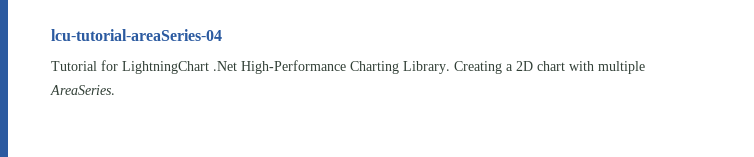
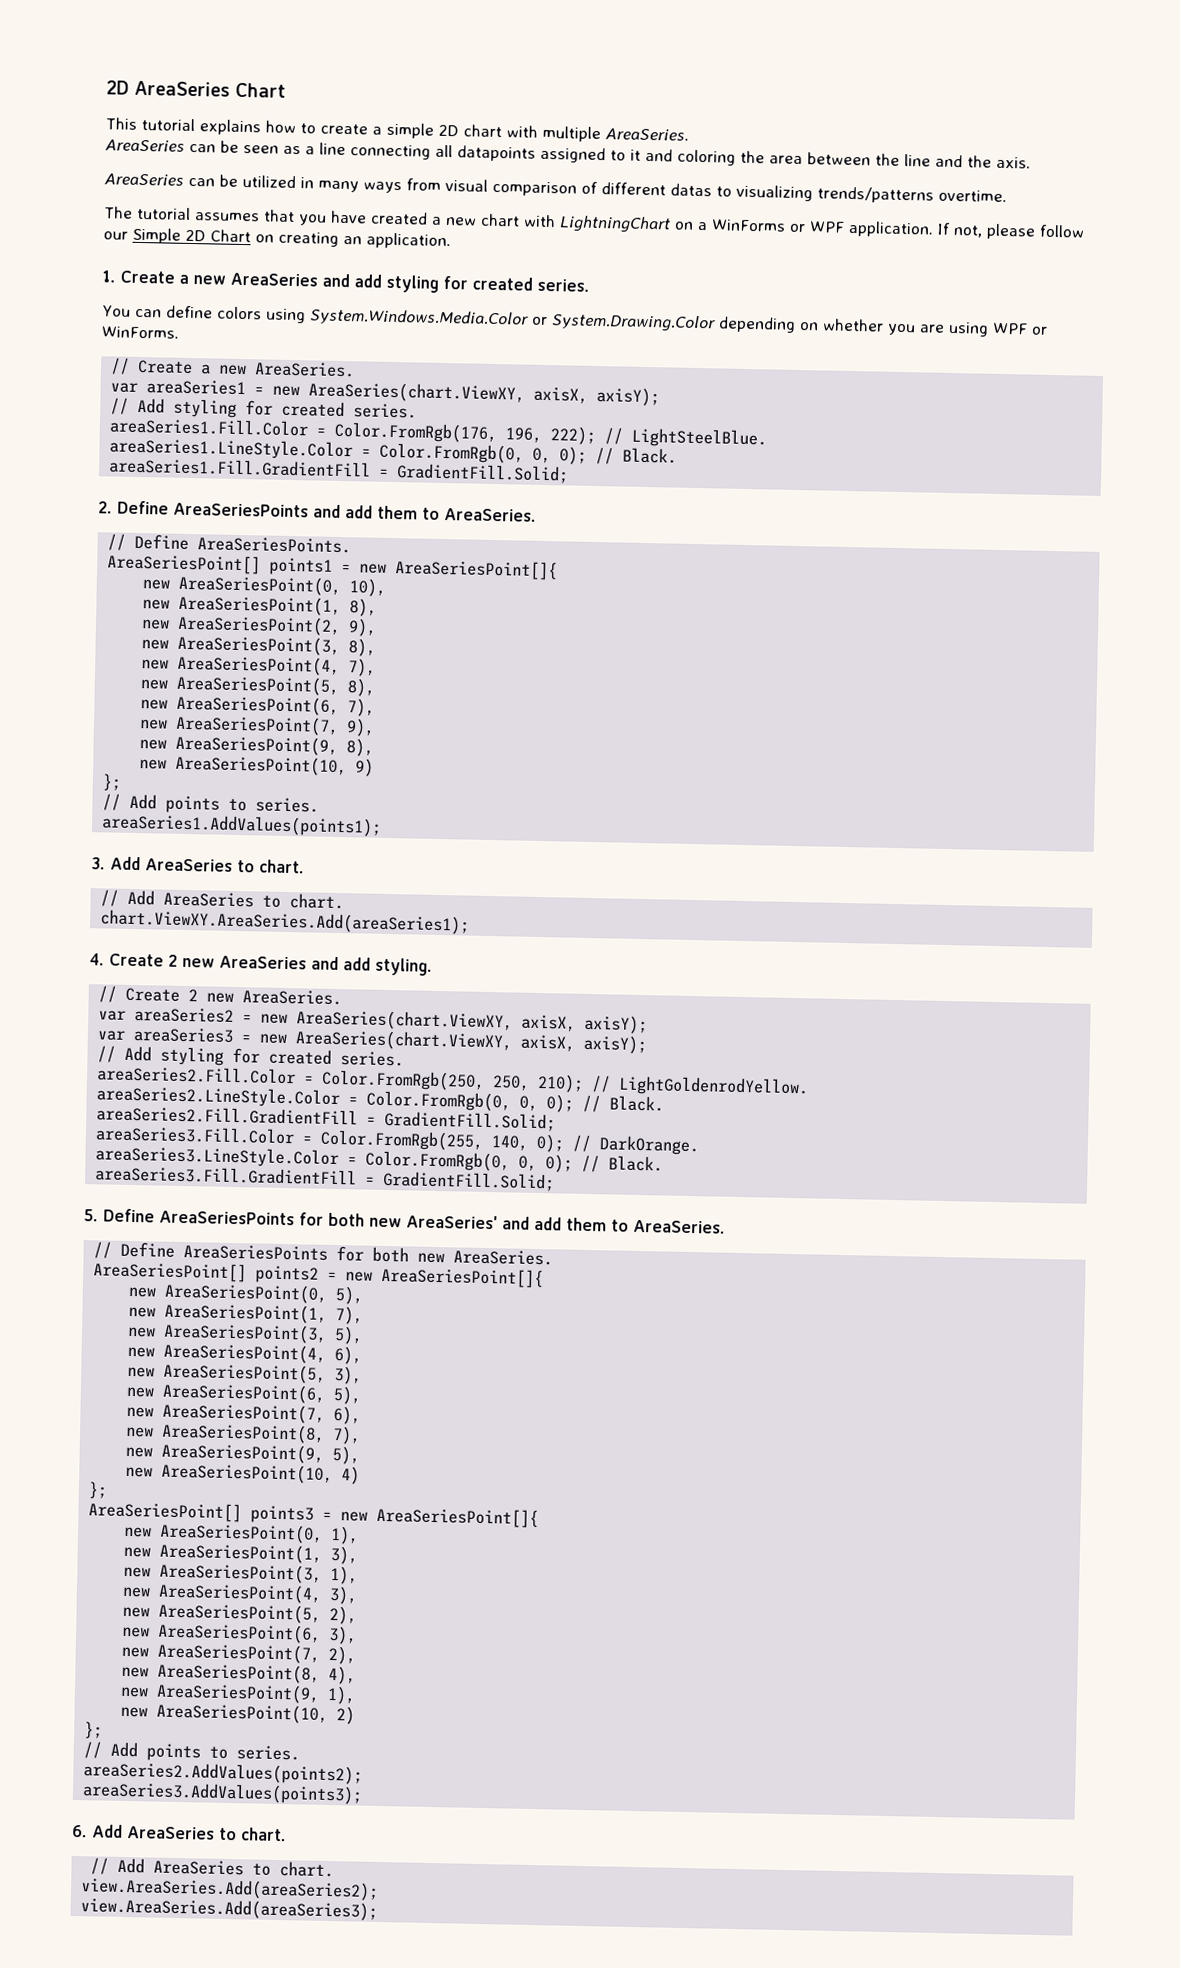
- lcu-tutorial-areaSeries-04
- Tutorial for LightningChart .Net High-Performance Charting Library. Creating a 2D chart with multiple AreaSeries.
+ 2D AreaSeries Chart
+ This tutorial explains how to create a simple 2D chart with multiple AreaSeries.
+ AreaSeries can be seen as a line connecting all datapoints assigned to it and coloring the area between the line and the axis.
+ AreaSeries can be utilized in many ways from visual comparison of different datas to visualizing trends/patterns overtime.
+ The tutorial assumes that you have created a new chart with LightningChart on a WinForms or WPF application. If not, please follow our Simple 2D Chart on creating an application.
+ 1. Create a new AreaSeries and add styling for created series.
+ You can define colors using System.Windows.Media.Color or System.Drawing.Color depending on whether you are using WPF or WinForms.
+ // Create a new AreaSeries.
+ var areaSeries1 = new AreaSeries(chart.ViewXY, axisX, axisY);
+ // Add styling for created series.
+ areaSeries1.Fill.Color = Color.FromRgb(176, 196, 222); // LightSteelBlue.
+ areaSeries1.LineStyle.Color = Color.FromRgb(0, 0, 0); // Black.
+ areaSeries1.Fill.GradientFill = GradientFill.Solid;
+ 2. Define AreaSeriesPoints and add them to AreaSeries.
+ // Define AreaSeriesPoints.
+ AreaSeriesPoint[] points1 = new AreaSeriesPoint[]{
+ new AreaSeriesPoint(0, 10),
+ new AreaSeriesPoint(1, 8),
+ new AreaSeriesPoint(2, 9),
+ new AreaSeriesPoint(3, 8),
+ new AreaSeriesPoint(4, 7),
+ new AreaSeriesPoint(5, 8),
+ new AreaSeriesPoint(6, 7),
+ new AreaSeriesPoint(7, 9),
+ new AreaSeriesPoint(9, 8),
+ new AreaSeriesPoint(10, 9)
+ };
+ // Add points to series.
+ areaSeries1.AddValues(points1);
+ 3. Add AreaSeries to chart.
+ // Add AreaSeries to chart.
+ chart.ViewXY.AreaSeries.Add(areaSeries1);
+ 4. Create 2 new AreaSeries and add styling.
+ // Create 2 new AreaSeries.
+ var areaSeries2 = new AreaSeries(chart.ViewXY, axisX, axisY);
+ var areaSeries3 = new AreaSeries(chart.ViewXY, axisX, axisY);
+ // Add styling for created series.
+ areaSeries2.Fill.Color = Color.FromRgb(250, 250, 210); // LightGoldenrodYellow.
+ areaSeries2.LineStyle.Color = Color.FromRgb(0, 0, 0); // Black.
+ areaSeries2.Fill.GradientFill = GradientFill.Solid;
+ areaSeries3.Fill.Color = Color.FromRgb(255, 140, 0); // DarkOrange.
+ areaSeries3.LineStyle.Color = Color.FromRgb(0, 0, 0); // Black.
+ areaSeries3.Fill.GradientFill = GradientFill.Solid;
+ 5. Define AreaSeriesPoints for both new AreaSeries' and add them to AreaSeries.
+ // Define AreaSeriesPoints for both new AreaSeries.
+ AreaSeriesPoint[] points2 = new AreaSeriesPoint[]{
+ new AreaSeriesPoint(0, 5),
+ new AreaSeriesPoint(1, 7),
+ new AreaSeriesPoint(3, 5),
+ new AreaSeriesPoint(4, 6),
+ new AreaSeriesPoint(5, 3),
+ new AreaSeriesPoint(6, 5),
+ new AreaSeriesPoint(7, 6),
+ new AreaSeriesPoint(8, 7),
+ new AreaSeriesPoint(9, 5),
+ new AreaSeriesPoint(10, 4)
+ };
+ AreaSeriesPoint[] points3 = new AreaSeriesPoint[]{
+ new AreaSeriesPoint(0, 1),
+ new AreaSeriesPoint(1, 3),
+ new AreaSeriesPoint(3, 1),
+ new AreaSeriesPoint(4, 3),
+ new AreaSeriesPoint(5, 2),
+ new AreaSeriesPoint(6, 3),
+ new AreaSeriesPoint(7, 2),
+ new AreaSeriesPoint(8, 4),
+ new AreaSeriesPoint(9, 1),
+ new AreaSeriesPoint(10, 2)
+ };
+ // Add points to series.
+ areaSeries2.AddValues(points2);
+ areaSeries3.AddValues(points3);
+ 6. Add AreaSeries to chart.
+ // Add AreaSeries to chart.
+ view.AreaSeries.Add(areaSeries2);
+ view.AreaSeries.Add(areaSeries3);

